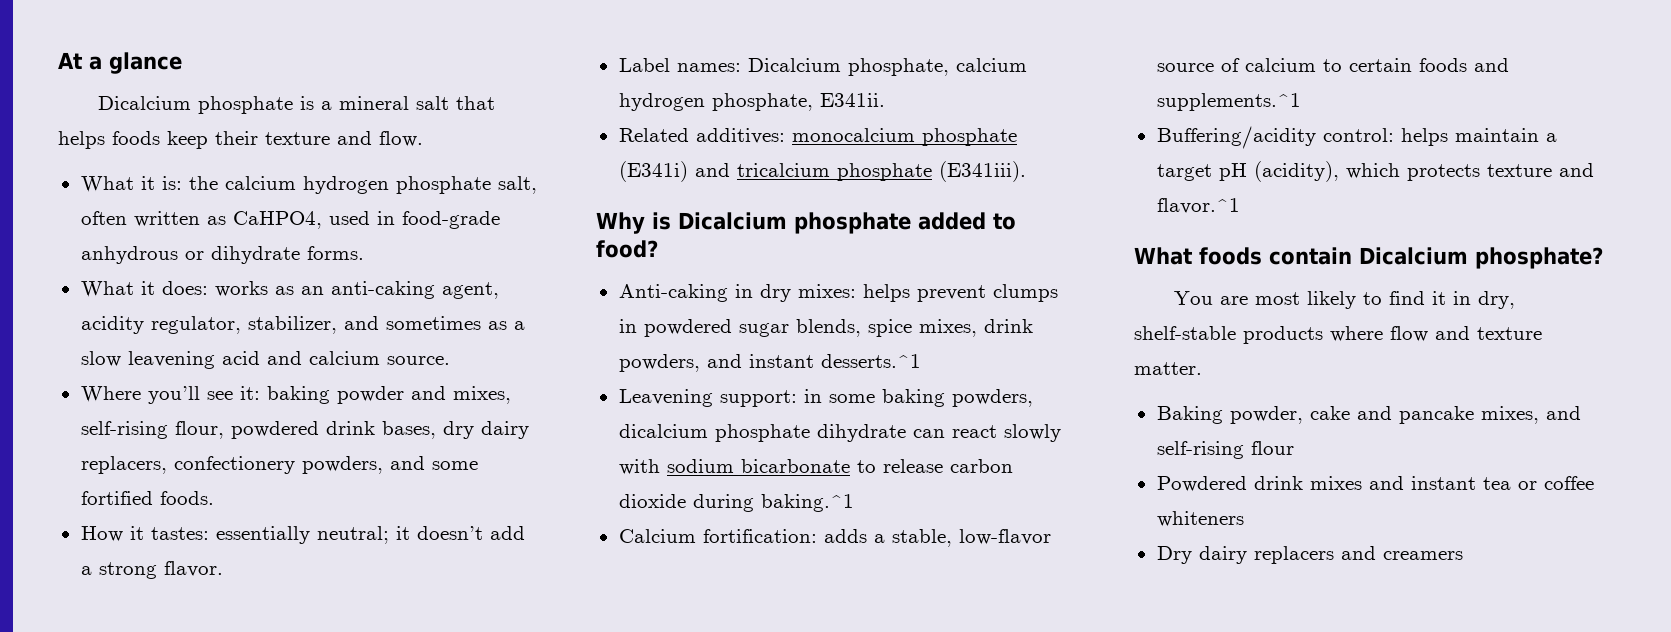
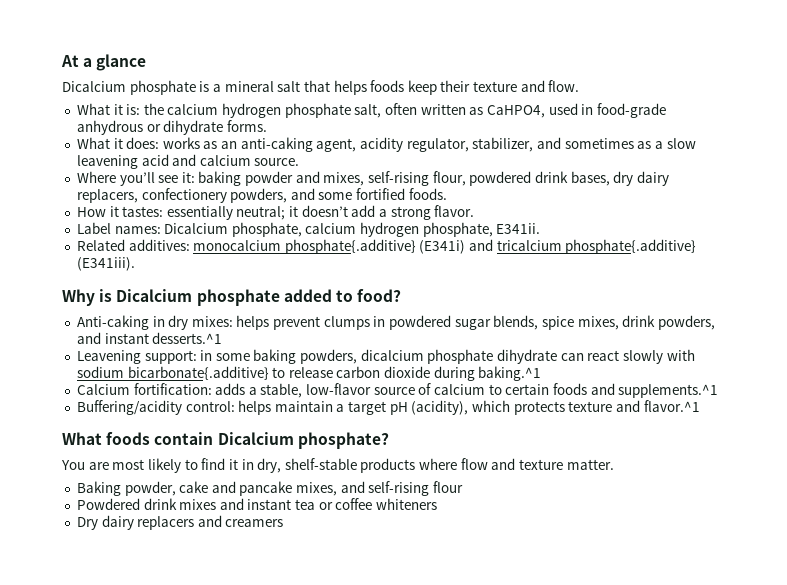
- Related additives: monocalcium phosphate (E341i) and tricalcium phosphate (E341iii).
+ Related additives: monocalcium phosphate{.additive} (E341i) and tricalcium phosphate{.additive} (E341iii).
- Leavening support: in some baking powders, dicalcium phosphate dihydrate can react slowly with sodium bicarbonate to release carbon dioxide during baking.^1
+ Leavening support: in some baking powders, dicalcium phosphate dihydrate can react slowly with sodium bicarbonate{.additive} to release carbon dioxide during baking.^1

